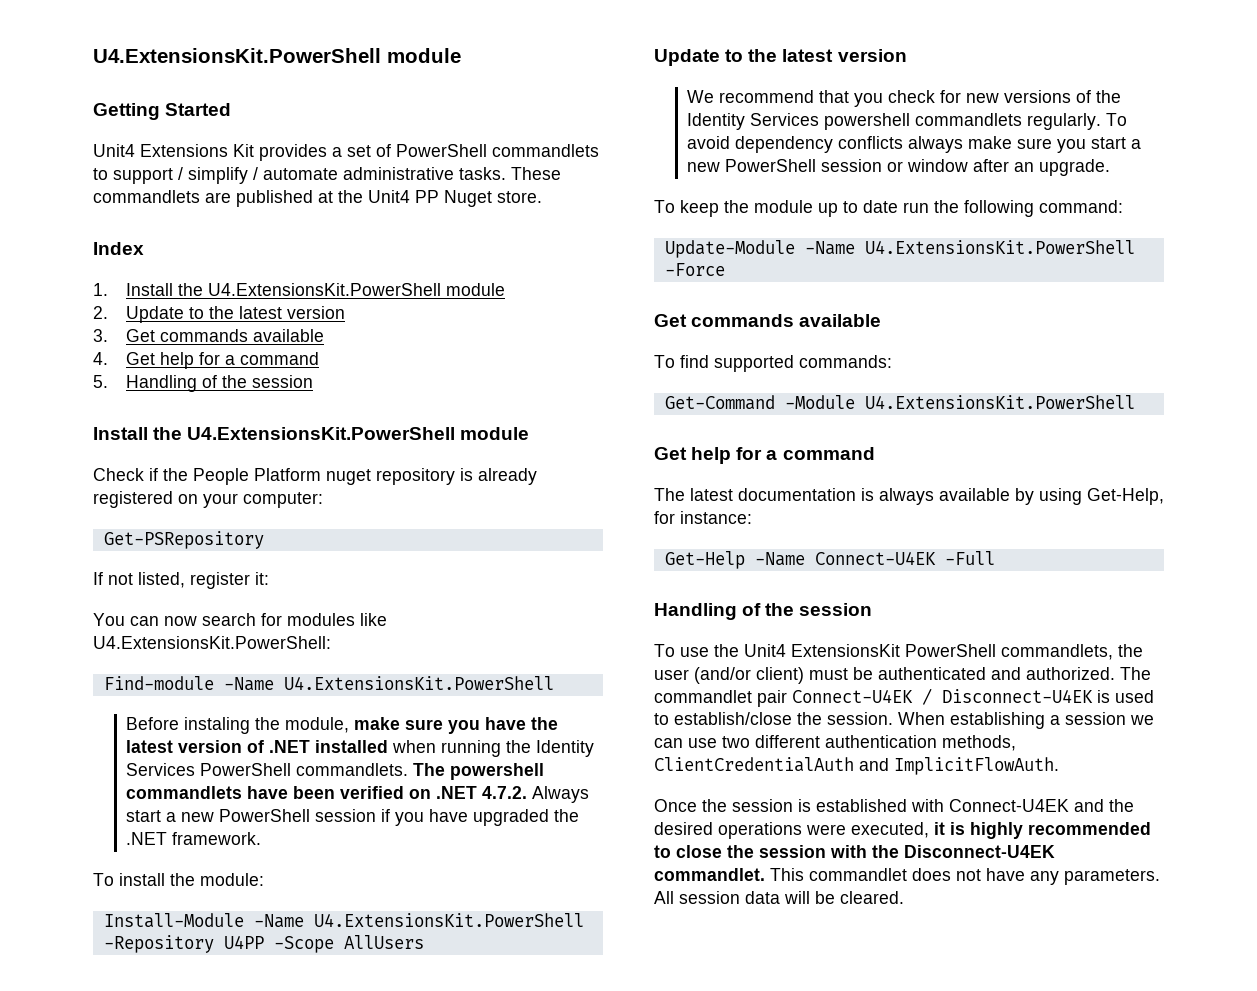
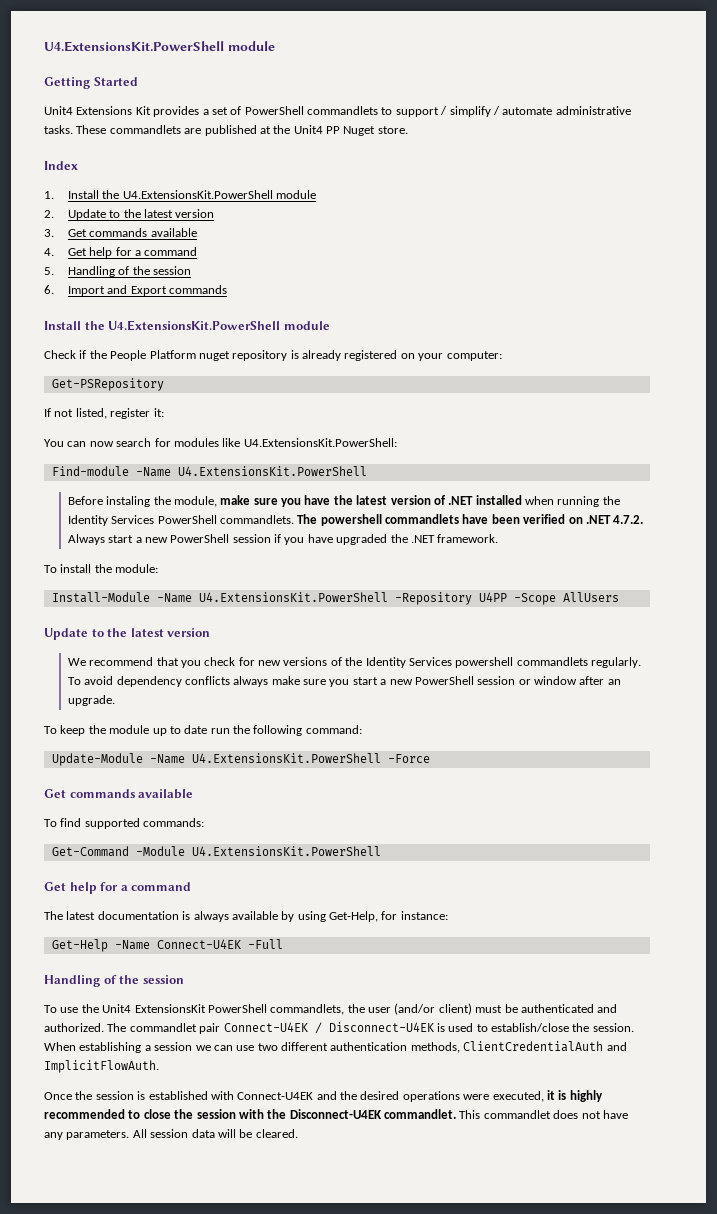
+ 6. Import and Export commands

